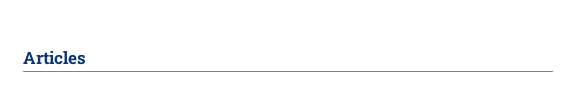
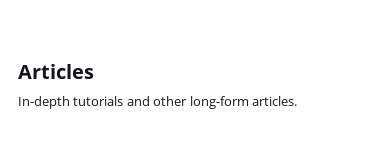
+ In-depth tutorials and other long-form articles.

